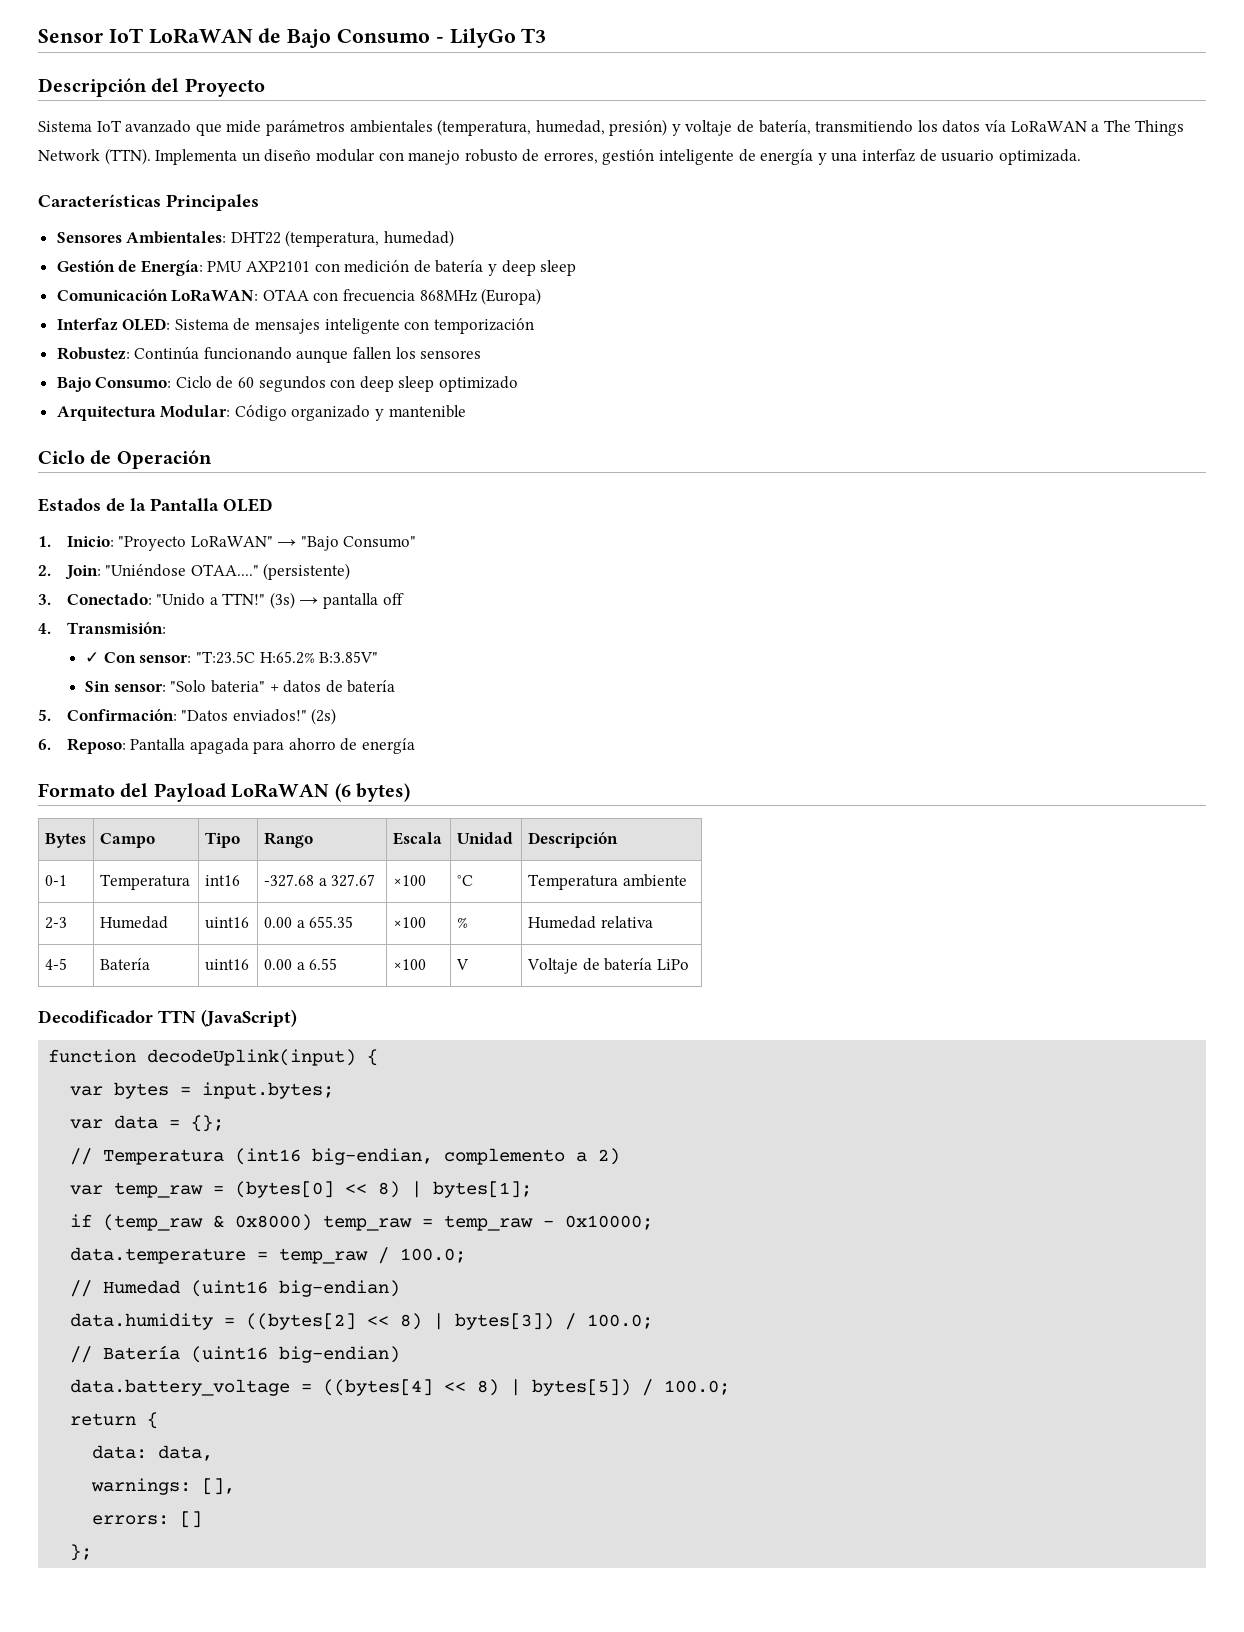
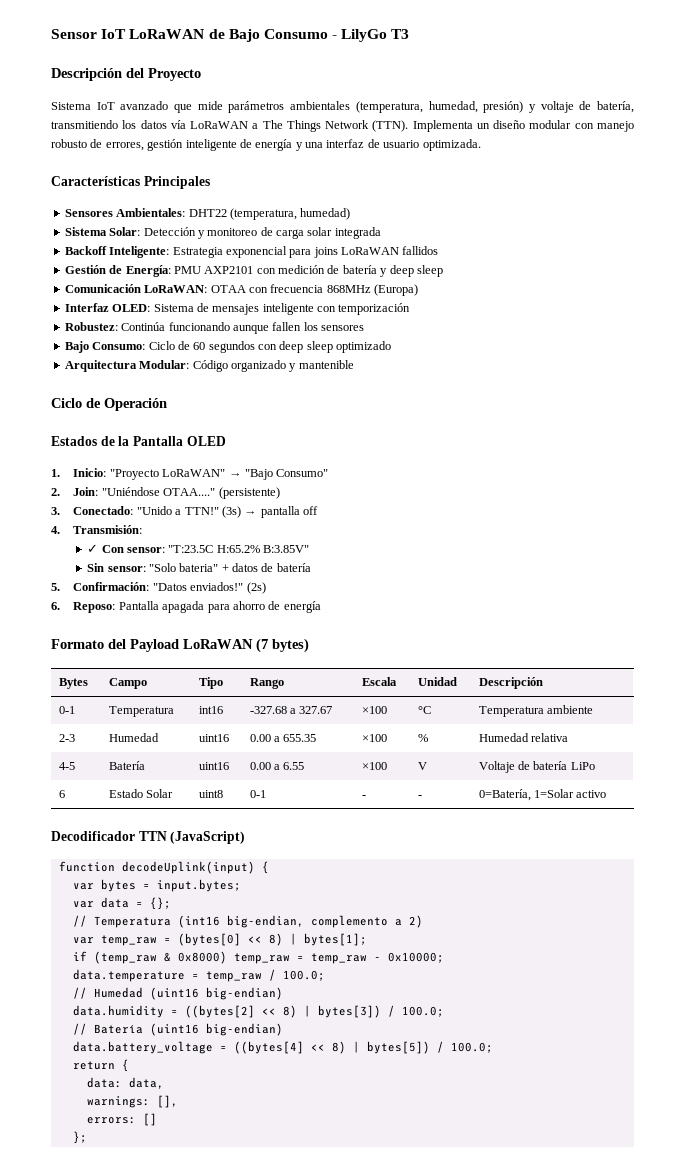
+ Sistema Solar: Detección y monitoreo de carga solar integrada
+ Backoff Inteligente: Estrategia exponencial para joins LoRaWAN fallidos
- Formato del Payload LoRaWAN (6 bytes)
+ Formato del Payload LoRaWAN (7 bytes)
+ 6 | Estado Solar | uint8 | 0-1 | - | - | 0=Batería, 1=Solar activo

